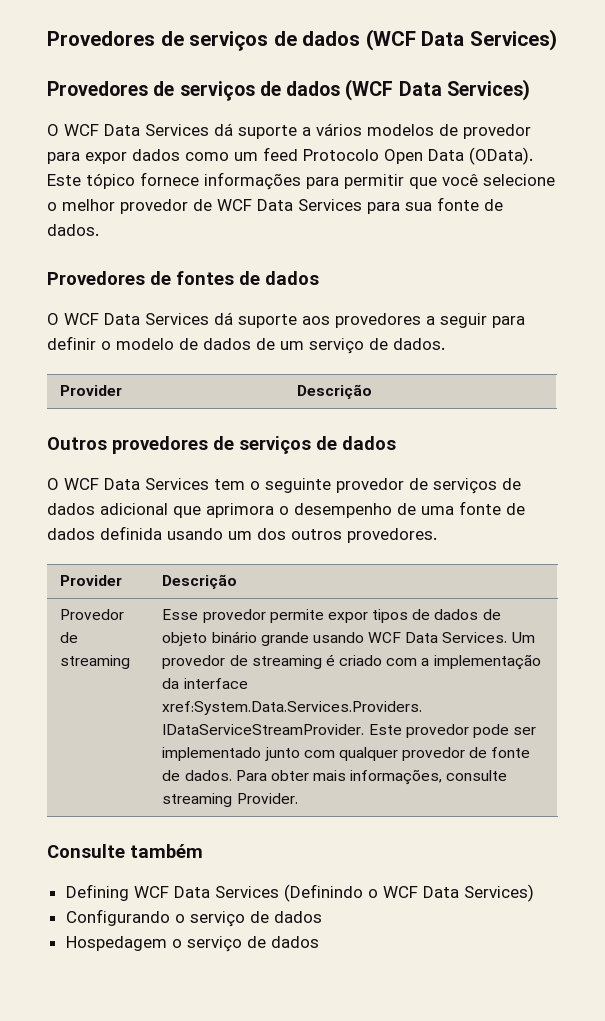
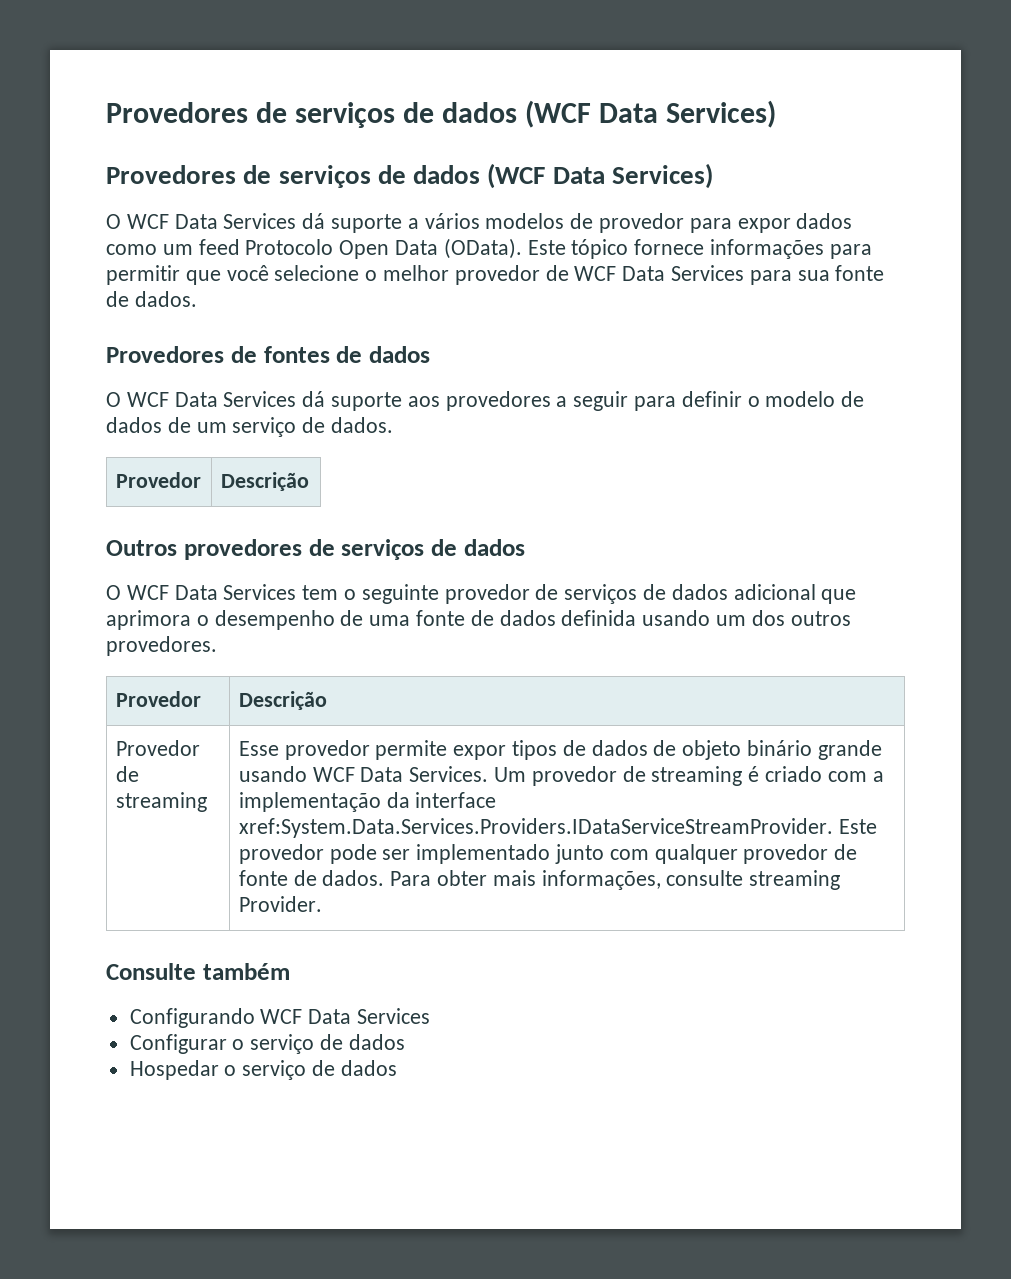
  O WCF Data Services dá suporte aos provedores a seguir para definir o modelo de dados de um serviço de dados.
- Provider | Descrição
+ Provedor | Descrição
  O WCF Data Services tem o seguinte provedor de serviços de dados adicional que aprimora o desempenho de uma fonte de dados definida usando um dos outros provedores.
- Provider | Descrição
+ Provedor | Descrição
- Defining WCF Data Services (Definindo o WCF Data Services)
- Configurando o serviço de dados
+ Configurando WCF Data Services
+ Configurar o serviço de dados
- Hospedagem o serviço de dados
+ Hospedar o serviço de dados

